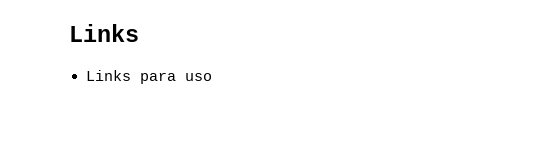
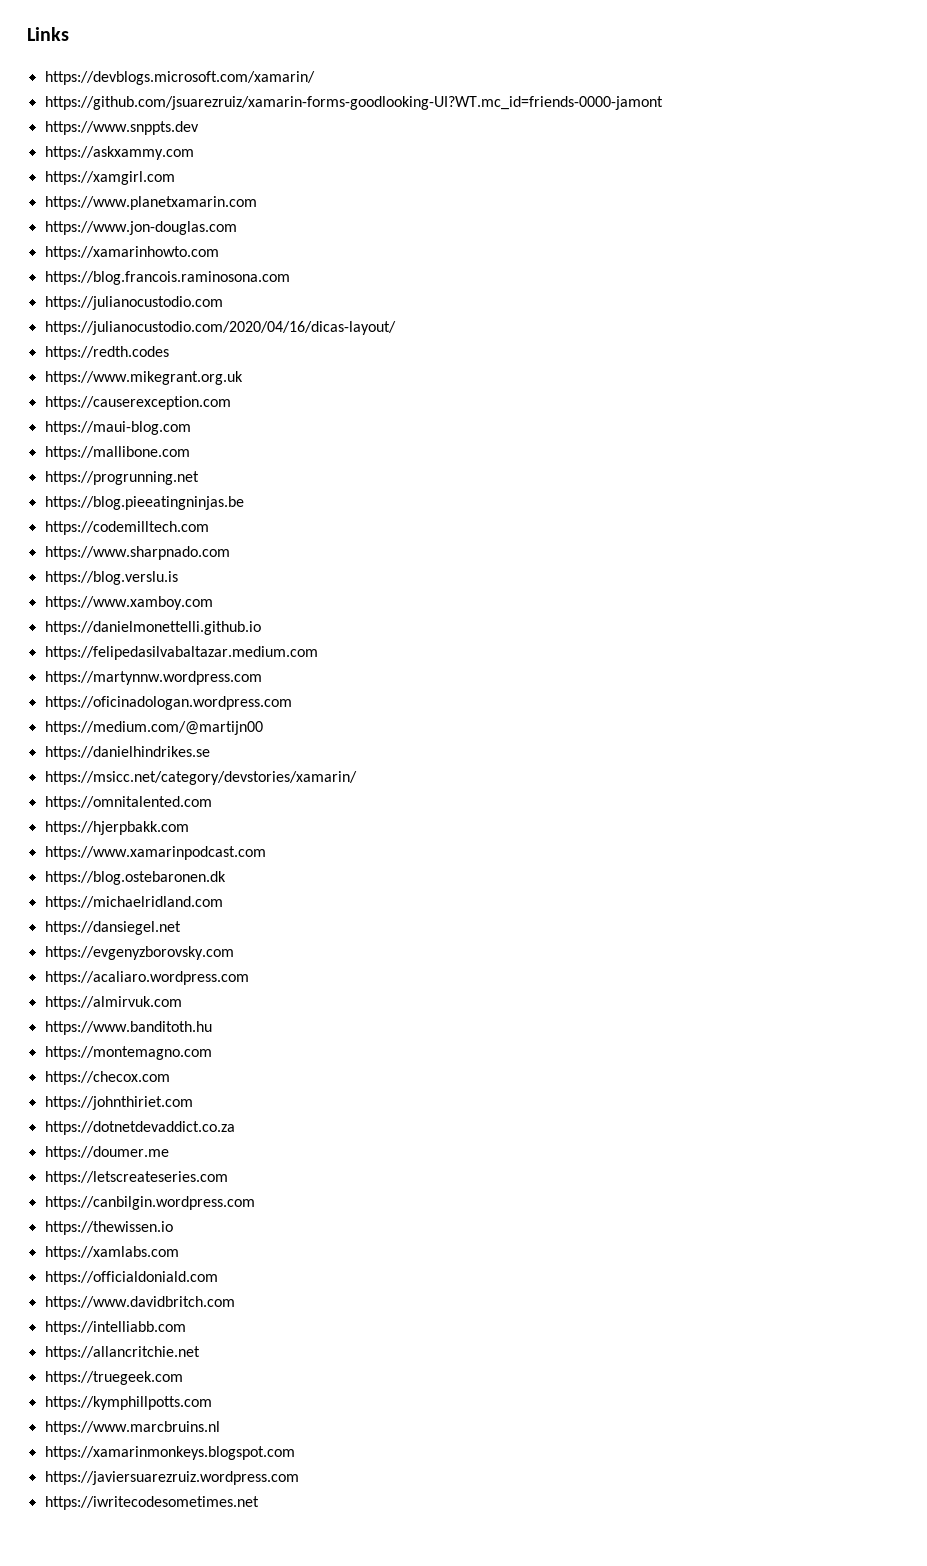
- Links para uso
+ https://devblogs.microsoft.com/xamarin/
+ https://github.com/jsuarezruiz/xamarin-forms-goodlooking-UI?WT.mc_id=friends-0000-jamont
+ https://www.snppts.dev
+ https://askxammy.com
+ https://xamgirl.com
+ https://www.planetxamarin.com
+ https://www.jon-douglas.com
+ https://xamarinhowto.com
+ https://blog.francois.raminosona.com
+ https://julianocustodio.com
+ https://julianocustodio.com/2020/04/16/dicas-layout/
+ https://redth.codes
+ https://www.mikegrant.org.uk
+ https://causerexception.com
+ https://maui-blog.com
+ https://mallibone.com
+ https://progrunning.net
+ https://blog.pieeatingninjas.be
+ https://codemilltech.com
+ https://www.sharpnado.com
+ https://blog.verslu.is
+ https://www.xamboy.com
+ https://danielmonettelli.github.io
+ https://felipedasilvabaltazar.medium.com
+ https://martynnw.wordpress.com
+ https://oficinadologan.wordpress.com
+ https://medium.com/@martijn00
+ https://danielhindrikes.se
+ https://msicc.net/category/devstories/xamarin/
+ https://omnitalented.com
+ https://hjerpbakk.com
+ https://www.xamarinpodcast.com
+ https://blog.ostebaronen.dk
+ https://michaelridland.com
+ https://dansiegel.net
+ https://evgenyzborovsky.com
+ https://acaliaro.wordpress.com
+ https://almirvuk.com
+ https://www.banditoth.hu
+ https://montemagno.com
+ https://checox.com
+ https://johnthiriet.com
+ https://dotnetdevaddict.co.za
+ https://doumer.me
+ https://letscreateseries.com
+ https://canbilgin.wordpress.com
+ https://thewissen.io
+ https://xamlabs.com
+ https://officialdoniald.com
+ https://www.davidbritch.com
+ https://intelliabb.com
+ https://allancritchie.net
+ https://truegeek.com
+ https://kymphillpotts.com
+ https://www.marcbruins.nl
+ https://xamarinmonkeys.blogspot.com
+ https://javiersuarezruiz.wordpress.com
+ https://iwritecodesometimes.net

